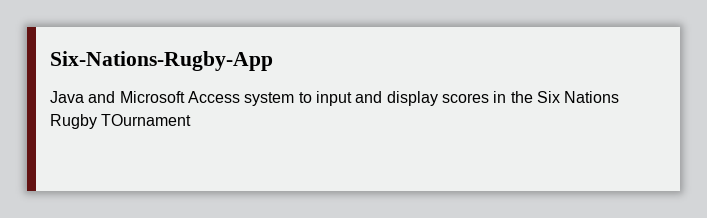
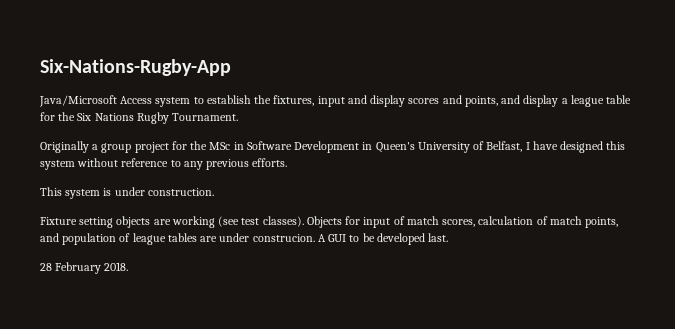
- Java and Microsoft Access system to input and display scores in the Six Nations Rugby TOurnament
+ Java/Microsoft Access system to establish the fixtures, input and display scores and points, and display a league table for the Six Nations Rugby Tournament.
+ Originally a group project for the MSc in Software Development in Queen's University of Belfast, I have designed this system without reference to any previous efforts.
+ This system is under construction.
+ Fixture setting objects are working (see test classes). Objects for input of match scores, calculation of match points, and population of league tables are under construcion. A GUI to be developed last.
+ 28 February 2018.

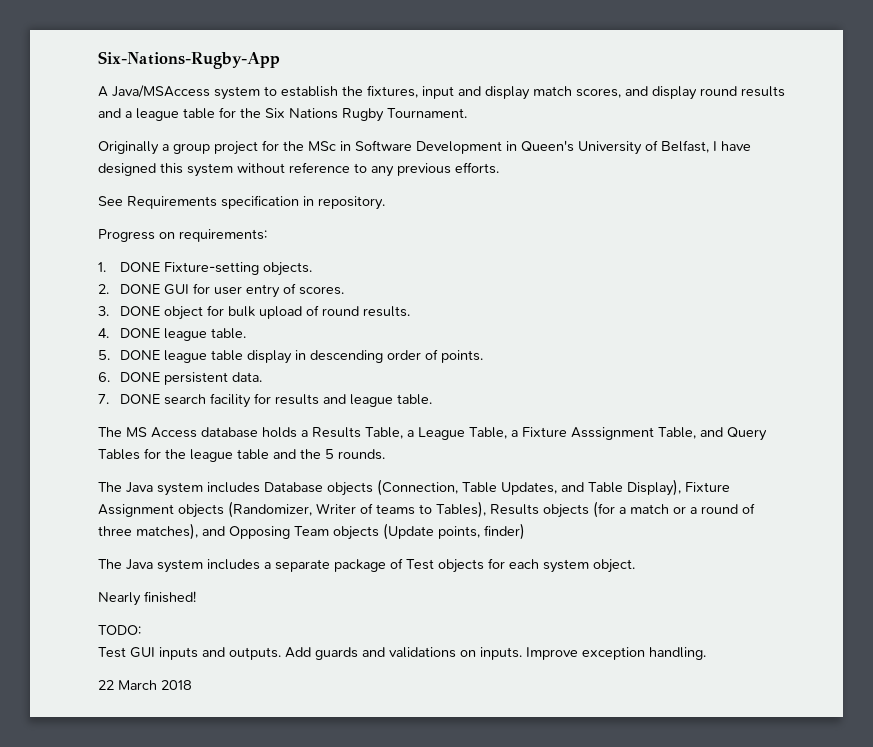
- Java/Microsoft Access system to establish the fixtures, input and display scores and points, and display a league table for the Six Nations Rugby Tournament.
+ A Java/MSAccess system to establish the fixtures, input and display match scores, and display round results and a league table for the Six Nations Rugby Tournament.
- This system is under construction.
- Fixture setting objects are working (see test classes). Objects for input of match scores, calculation of match points, and population of league tables are under construcion. A GUI to be developed last.
- 28 February 2018.
+ See Requirements specification in repository.
+ Progress on requirements:
+ 1. DONE Fixture-setting objects.
+ 2. DONE GUI for user entry of scores.
+ 3. DONE object for bulk upload of round results.
+ 4. DONE league table.
+ 5. DONE league table display in descending order of points.
+ 6. DONE persistent data.
+ 7. DONE search facility for results and league table.
+ The MS Access database holds a Results Table, a League Table, a Fixture Asssignment Table, and Query Tables for the league table and the 5 rounds.
+ The Java system includes Database objects (Connection, Table Updates, and Table Display), Fixture Assignment objects (Randomizer, Writer of teams to Tables), Results objects (for a match or a round of three matches), and Opposing Team objects (Update points, finder)
+ The Java system includes a separate package of Test objects for each system object.
+ Nearly finished!
+ TODO:
+ Test GUI inputs and outputs. Add guards and validations on inputs. Improve exception handling.
+ 22 March 2018

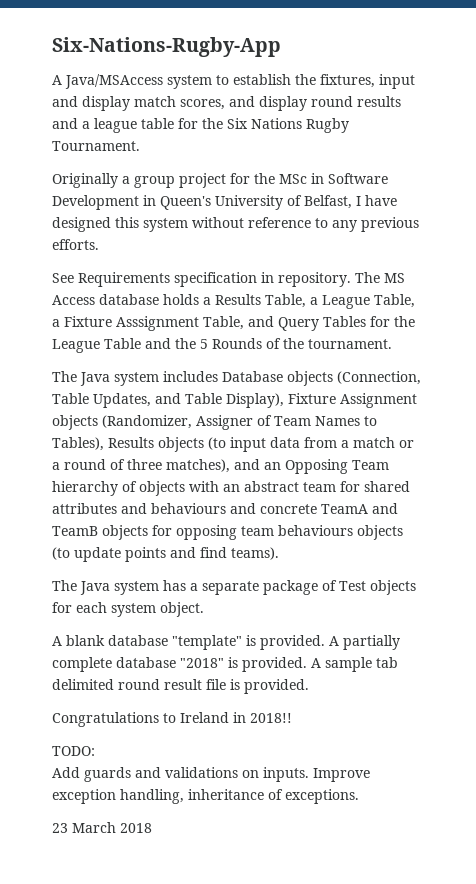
- See Requirements specification in repository.
- Progress on requirements:
- 1. DONE Fixture-setting objects.
- 2. DONE GUI for user entry of scores.
- 3. DONE object for bulk upload of round results.
- 4. DONE league table.
- 5. DONE league table display in descending order of points.
- 6. DONE persistent data.
- 7. DONE search facility for results and league table.
- The MS Access database holds a Results Table, a League Table, a Fixture Asssignment Table, and Query Tables for the league table and the 5 rounds.
+ See Requirements specification in repository. The MS Access database holds a Results Table, a League Table, a Fixture Asssignment Table, and Query Tables for the League Table and the 5 Rounds of the tournament.
- The Java system includes Database objects (Connection, Table Updates, and Table Display), Fixture Assignment objects (Randomizer, Writer of teams to Tables), Results objects (for a match or a round of three matches), and Opposing Team objects (Update points, finder)
- The Java system includes a separate package of Test objects for each system object.
+ The Java system includes Database objects (Connection, Table Updates, and Table Display), Fixture Assignment objects (Randomizer, Assigner of Team Names to Tables), Results objects (to input data from a match or a round of three matches), and an Opposing Team hierarchy of objects with an abstract team for shared attributes and behaviours and concrete TeamA and TeamB objects for opposing team behaviours objects (to update points and find teams).
+ The Java system has a separate package of Test objects for each system object.
- Nearly finished!
+ A blank database "template" is provided. A partially complete database "2018" is provided. A sample tab delimited round result file is provided.
+ Congratulations to Ireland in 2018!!
  TODO:
- Test GUI inputs and outputs. Add guards and validations on inputs.
+ Add guards and validations on inputs.
- Improve exception handling.
- 22 March 2018
+ Improve exception handling, inheritance of exceptions.
+ 23 March 2018

